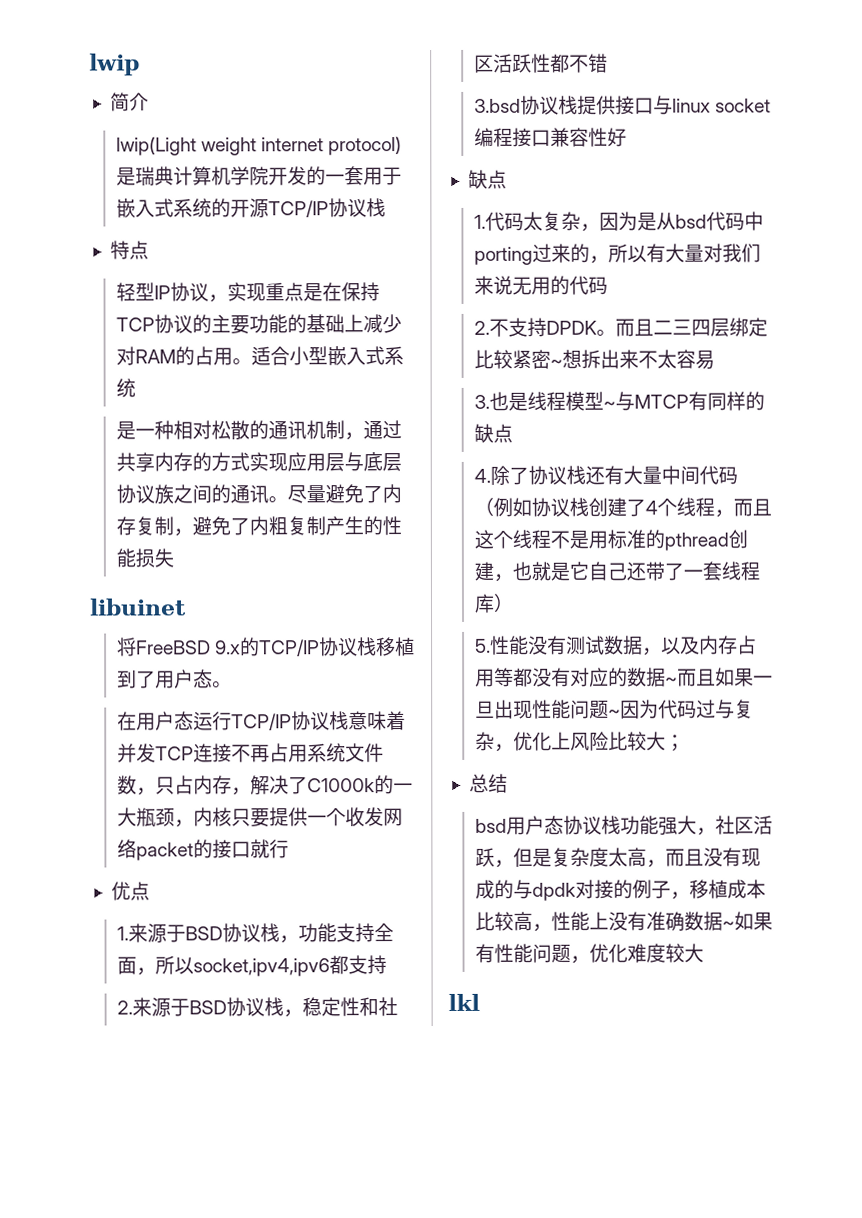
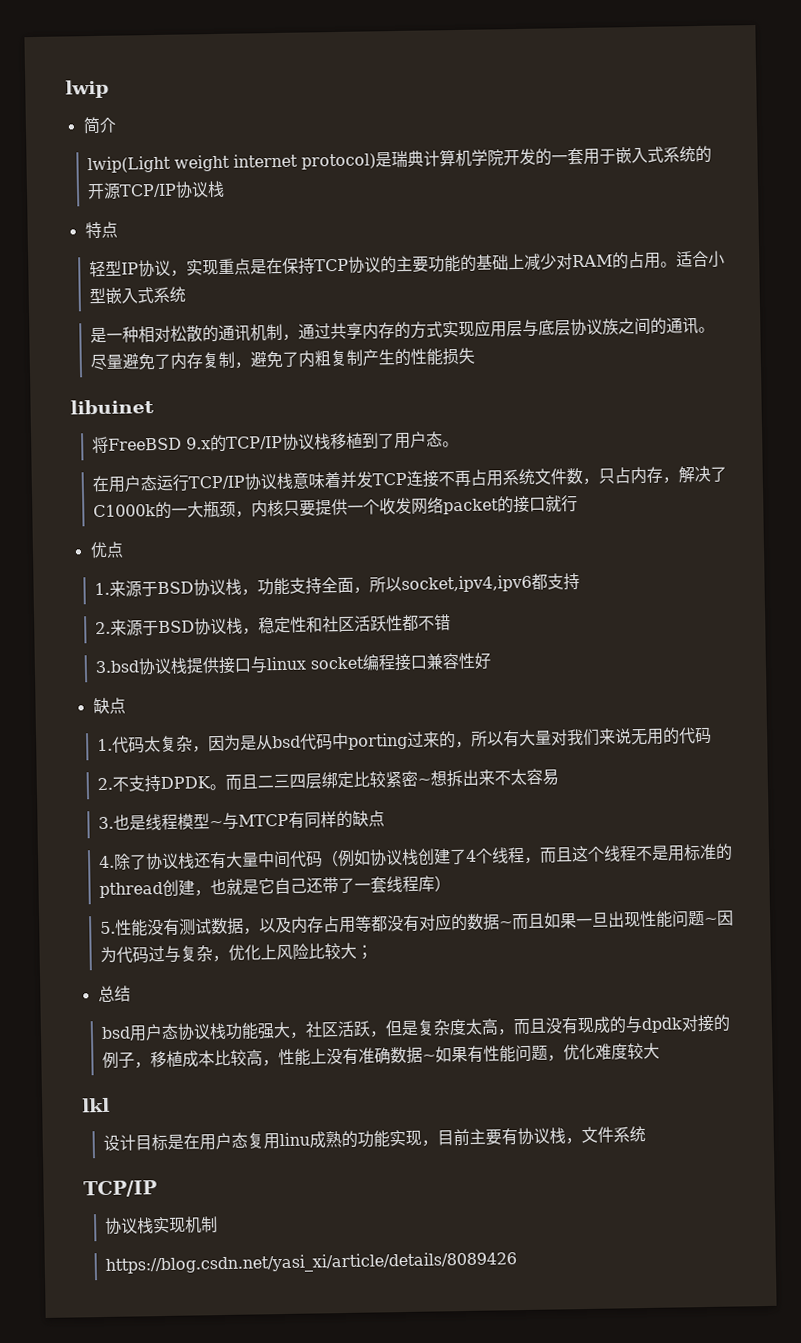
+ 设计目标是在用户态复用linu成熟的功能实现，目前主要有协议栈，文件系统
+ TCP/IP
+ 协议栈实现机制
+ https://blog.csdn.net/yasi_xi/article/details/8089426

